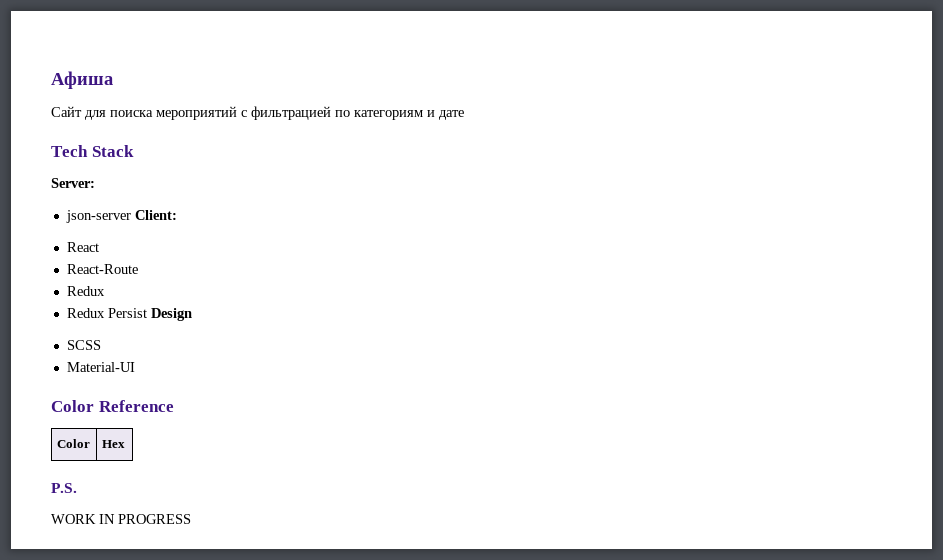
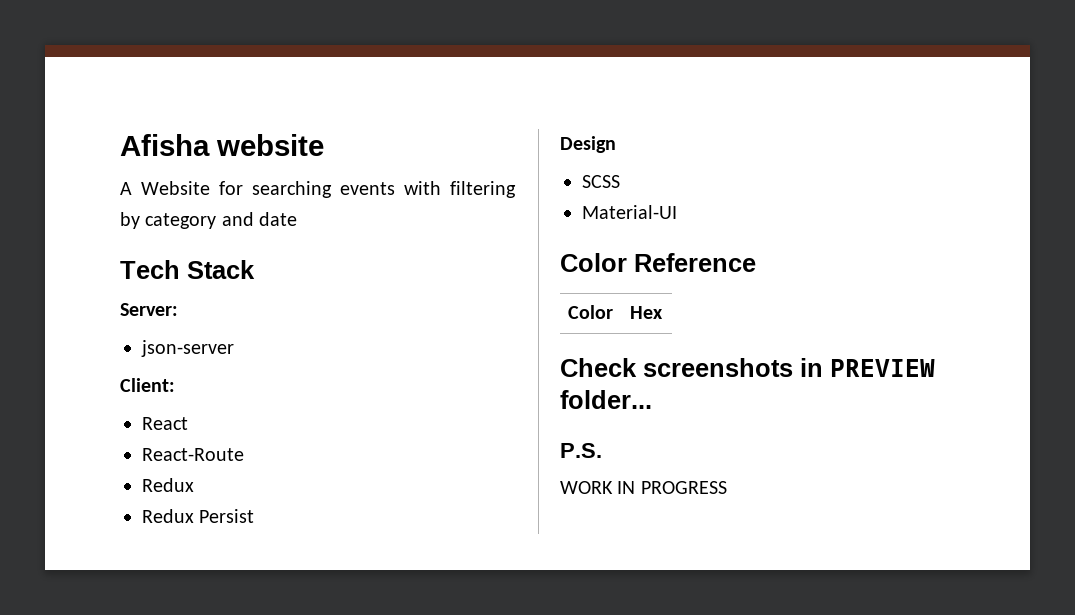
- Афиша
- Cайт для поиска мероприятий с фильтрацией по категориям и дате
+ Afisha website
+ A Website for searching events with filtering by category and date
- json-server Client:
+ json-server
+ Client:
- Redux Persist Design
+ Redux Persist
+ Design
+ Check screenshots in PREVIEW folder...

